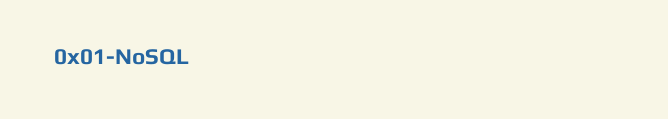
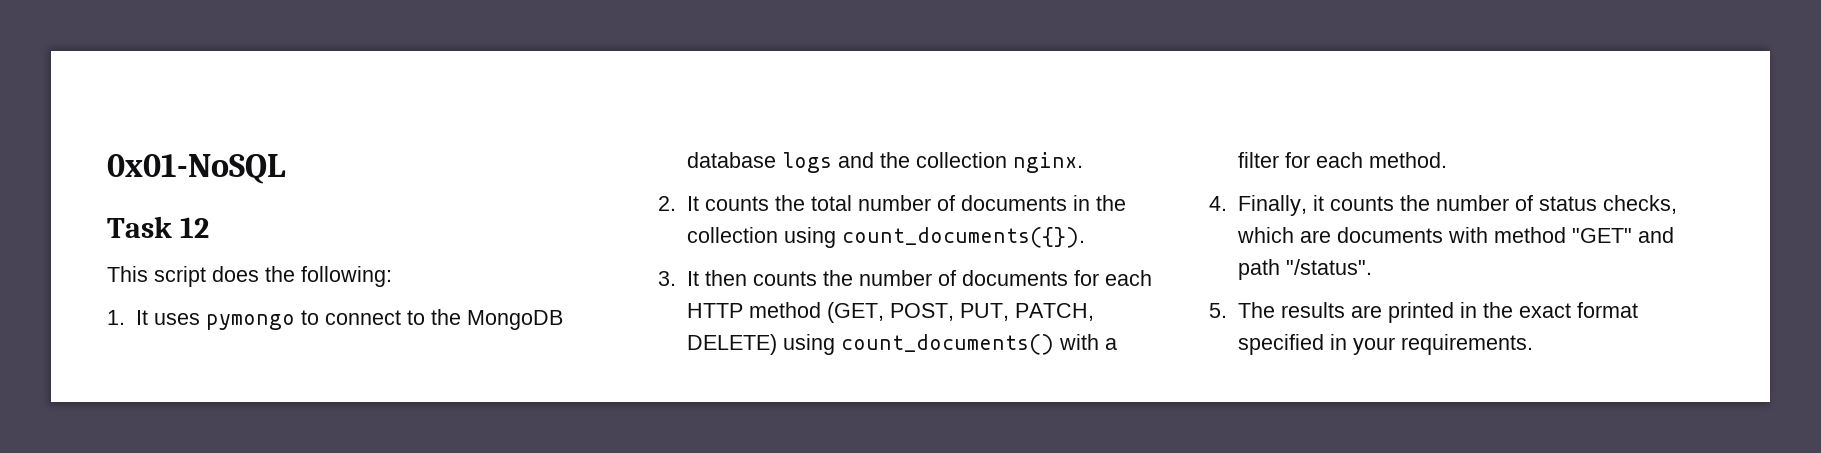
+ Task 12
+ This script does the following:
+ 1. It uses pymongo to connect to the MongoDB database logs and the collection nginx.
+ 2. It counts the total number of documents in the collection using count_documents({}).
+ 3. It then counts the number of documents for each HTTP method (GET, POST, PUT, PATCH, DELETE) using count_documents() with a filter for each method.
+ 4. Finally, it counts the number of status checks, which are documents with method "GET" and path "/status".
+ 5. The results are printed in the exact format specified in your requirements.

